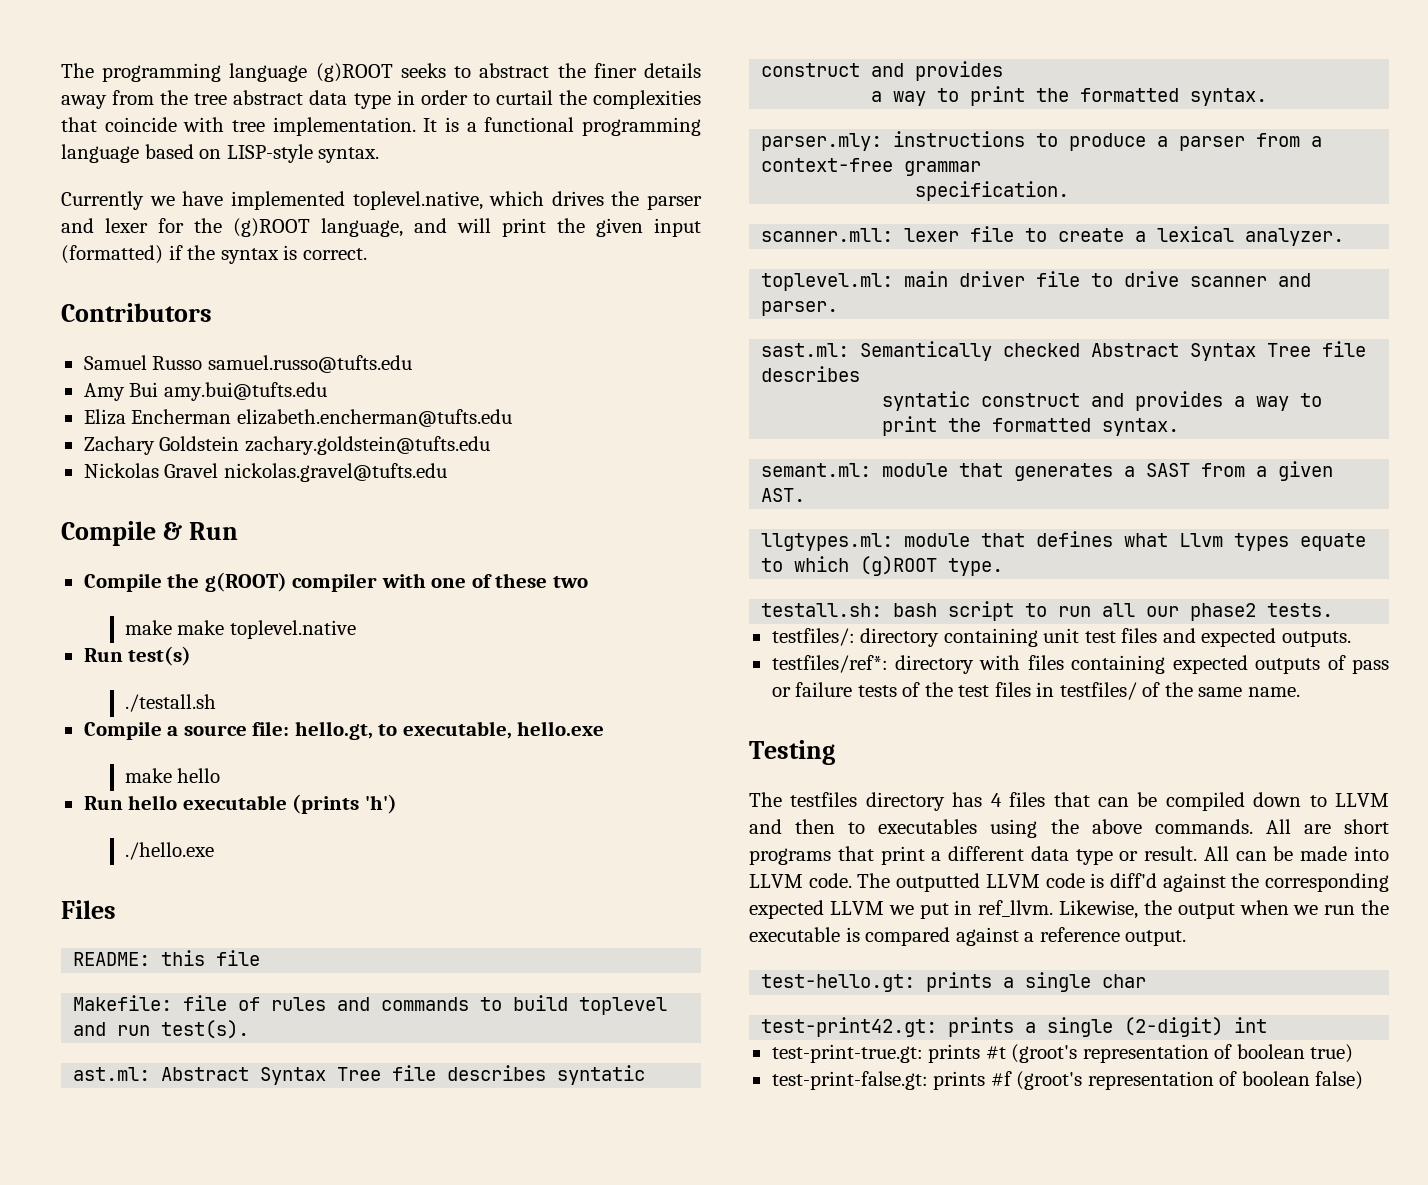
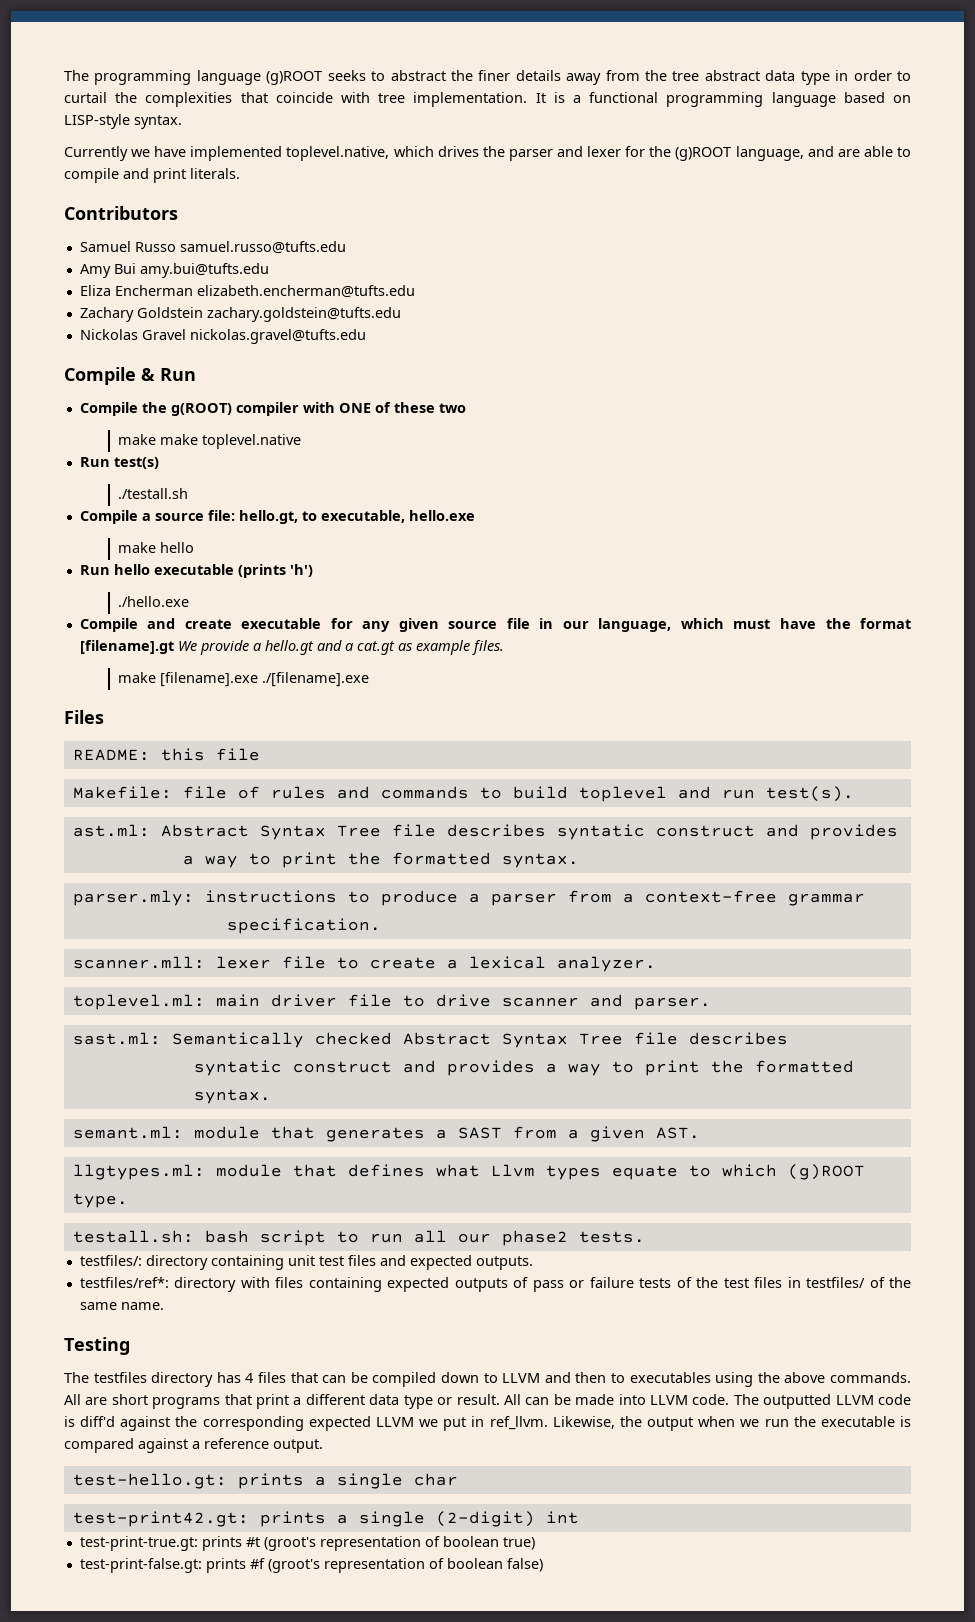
- Currently we have implemented toplevel.native, which drives the parser and lexer for the (g)ROOT language, and will print the given input (formatted) if the syntax is correct.
+ Currently we have implemented toplevel.native, which drives the parser and lexer for the (g)ROOT language, and are able to compile and print literals.
- Compile the g(ROOT) compiler with one of these two
+ Compile the g(ROOT) compiler with ONE of these two
+ Compile and create executable for any given source file in our language, which must have the format [filename].gt We provide a hello.gt and a cat.gt as example files.
+ make [filename].exe ./[filename].exe

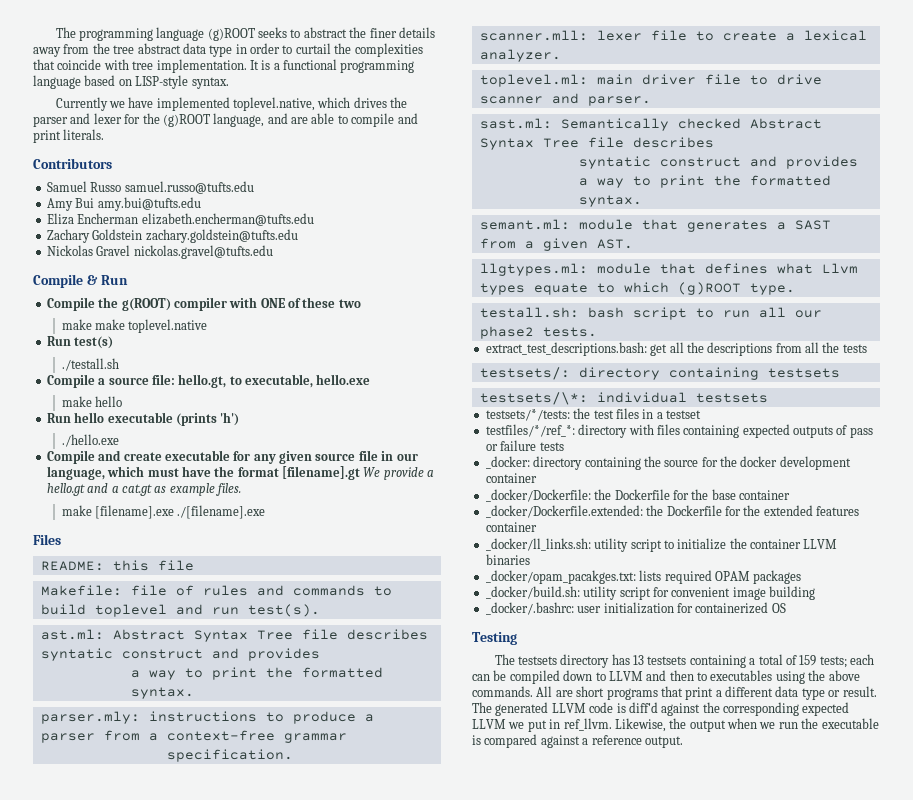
- testfiles/: directory containing unit test files and expected outputs.
- testfiles/ref*: directory with files containing expected outputs of pass or failure tests of the test files in testfiles/ of the same name.
+ extract_test_descriptions.bash: get all the descriptions from all the tests
+ testsets/: directory containing testsets
+ testsets/\*: individual testsets
+ testsets/*/tests: the test files in a testset
+ testfiles/*/ref_*: directory with files containing expected outputs of pass or failure tests
+ _docker: directory containing the source for the docker development container
+ _docker/Dockerfile: the Dockerfile for the base container
+ _docker/Dockerfile.extended: the Dockerfile for the extended features container
+ _docker/ll_links.sh: utility script to initialize the container LLVM binaries
+ _docker/opam_pacakges.txt: lists required OPAM packages
+ _docker/build.sh: utility script for convenient image building
+ _docker/.bashrc: user initialization for containerized OS
- The testfiles directory has 4 files that can be compiled down to LLVM and then to executables using the above commands.
+ The testsets directory has 13 testsets containing a total of 159 tests; each can be compiled down to LLVM and then to executables using the above commands.
- All can be made into LLVM code. The outputted LLVM code is diff'd against the corresponding expected LLVM we put in ref_llvm.
+ The generated LLVM code is diff'd against the corresponding expected LLVM we put in ref_llvm.
- test-hello.gt: prints a single char
- test-print42.gt: prints a single (2-digit) int
- test-print-true.gt: prints #t (groot's representation of boolean true)
- test-print-false.gt: prints #f (groot's representation of boolean false)

